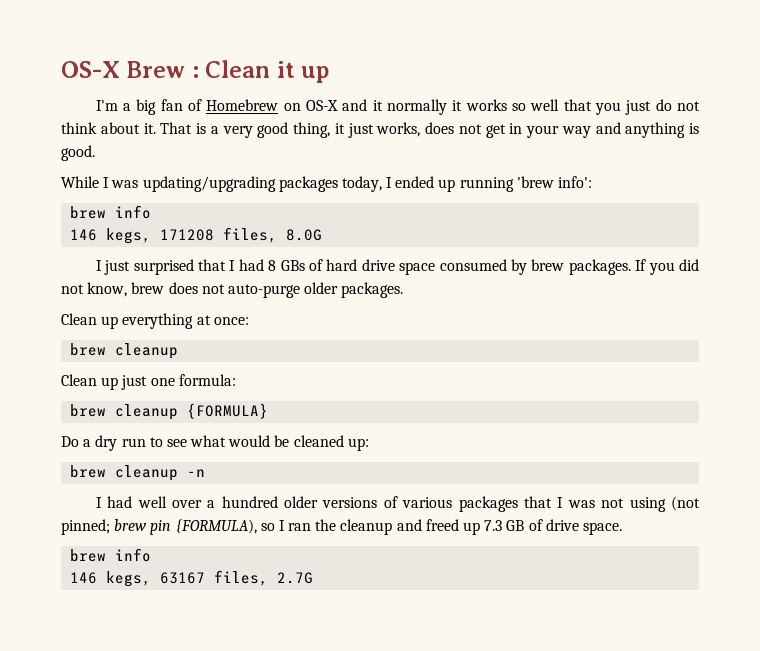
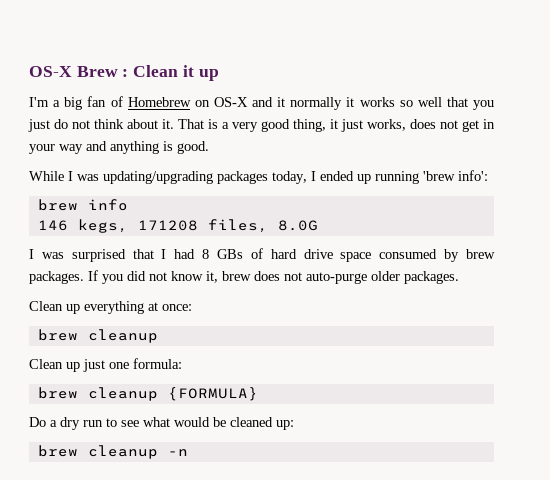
- I just surprised that I had 8 GBs of hard drive space consumed by brew packages.
+ I was surprised that I had 8 GBs of hard drive space consumed by brew packages.
- If you did not know, brew does not auto-purge older packages.
+ If you did not know it, brew does not auto-purge older packages.
- I had well over a hundred older versions of various packages that I was not using (not pinned; brew pin {FORMULA), so I ran the cleanup and freed up 7.3 GB of drive space.
- brew info
- 146 kegs, 63167 files, 2.7G

